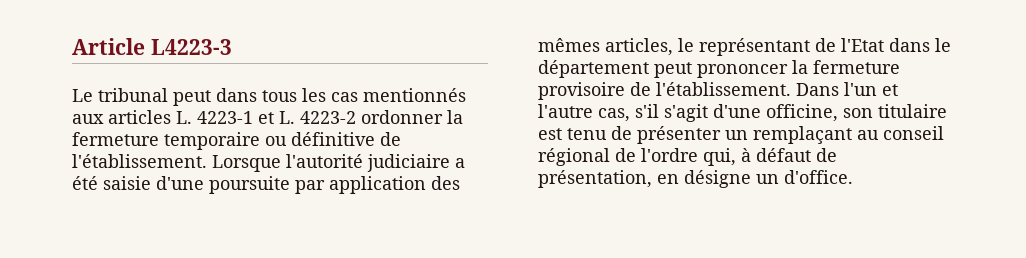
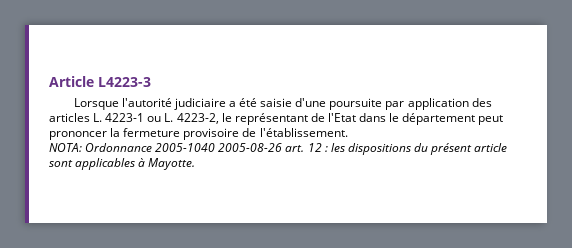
- Le tribunal peut dans tous les cas mentionnés aux articles L. 4223-1 et L. 4223-2 ordonner la fermeture temporaire ou définitive de l'établissement. Lorsque l'autorité judiciaire a été saisie d'une poursuite par application des mêmes articles, le représentant de l'Etat dans le département peut prononcer la fermeture provisoire de l'établissement. Dans l'un et l'autre cas, s'il s'agit d'une officine, son titulaire est tenu de présenter un remplaçant au conseil régional de l'ordre qui, à défaut de présentation, en désigne un d'office.
+ Lorsque l'autorité judiciaire a été saisie d'une poursuite par application des articles L. 4223-1 ou L. 4223-2, le représentant de l'Etat dans le département peut prononcer la fermeture provisoire de l'établissement.
+ NOTA: Ordonnance 2005-1040 2005-08-26 art. 12 : les dispositions du présent article sont applicables à Mayotte.

